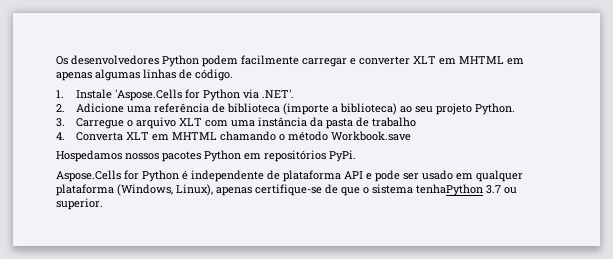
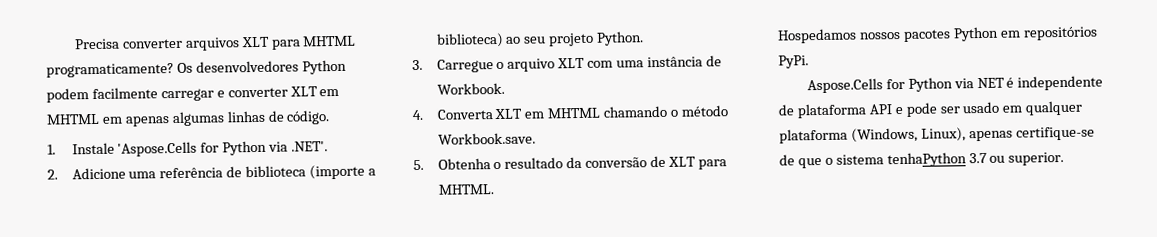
+ Precisa converter arquivos XLT para MHTML programaticamente?
- 3. Carregue o arquivo XLT com uma instância da pasta de trabalho
+ 3. Carregue o arquivo XLT com uma instância de Workbook.
- 4. Converta XLT em MHTML chamando o método Workbook.save
+ 4. Converta XLT em MHTML chamando o método Workbook.save.
+ 5. Obtenha o resultado da conversão de XLT para MHTML.
- Aspose.Cells for Python é independente de plataforma API e pode ser usado em qualquer plataforma (Windows, Linux), apenas certifique-se de que o sistema tenhaPython 3.7 ou superior.
+ Aspose.Cells for Python via NET é independente de plataforma API e pode ser usado em qualquer plataforma (Windows, Linux), apenas certifique-se de que o sistema tenhaPython 3.7 ou superior.

